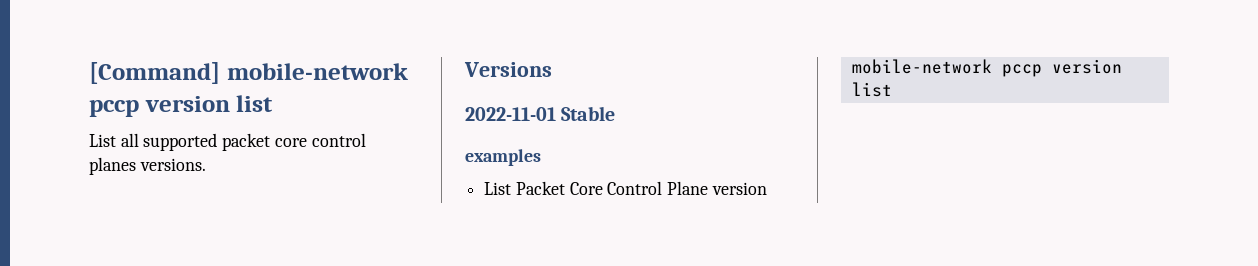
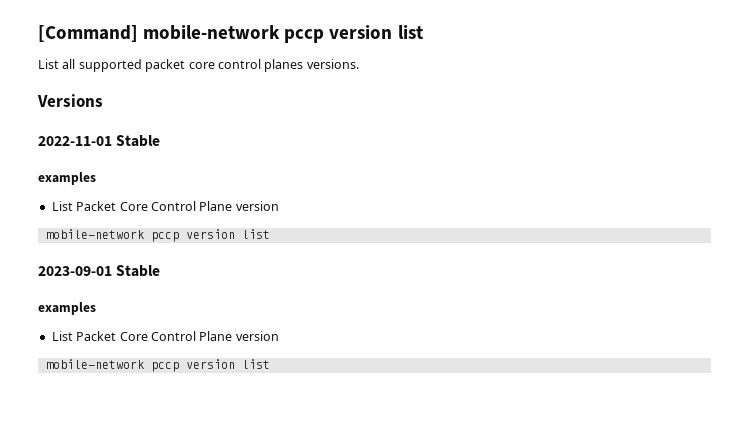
+ 2023-09-01 Stable
+ examples
+ List Packet Core Control Plane version
+ mobile-network pccp version list

